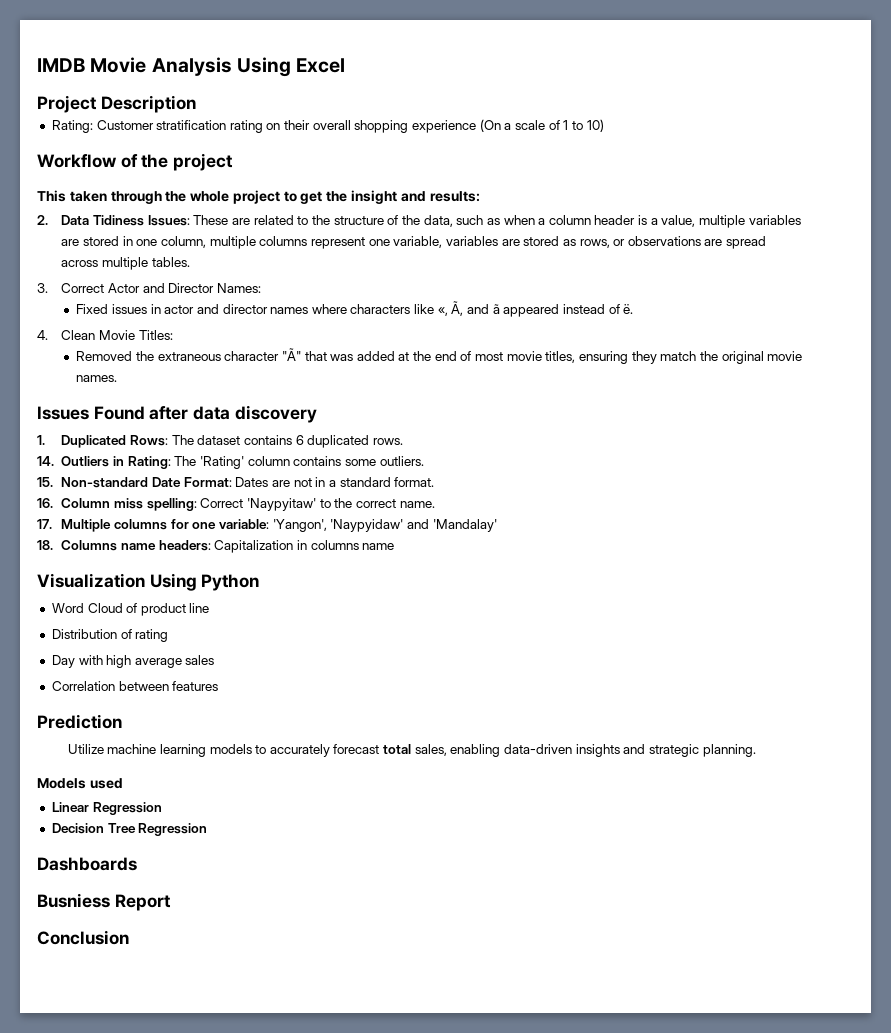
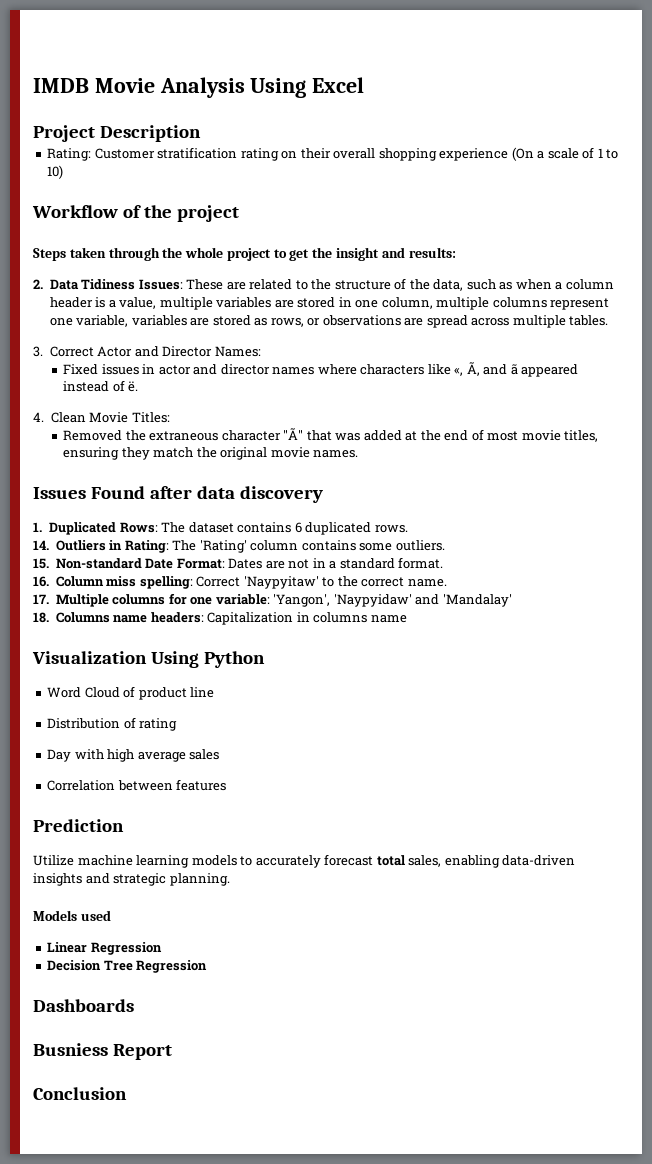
- This taken through the whole project to get the insight and results:
+ Steps taken through the whole project to get the insight and results:

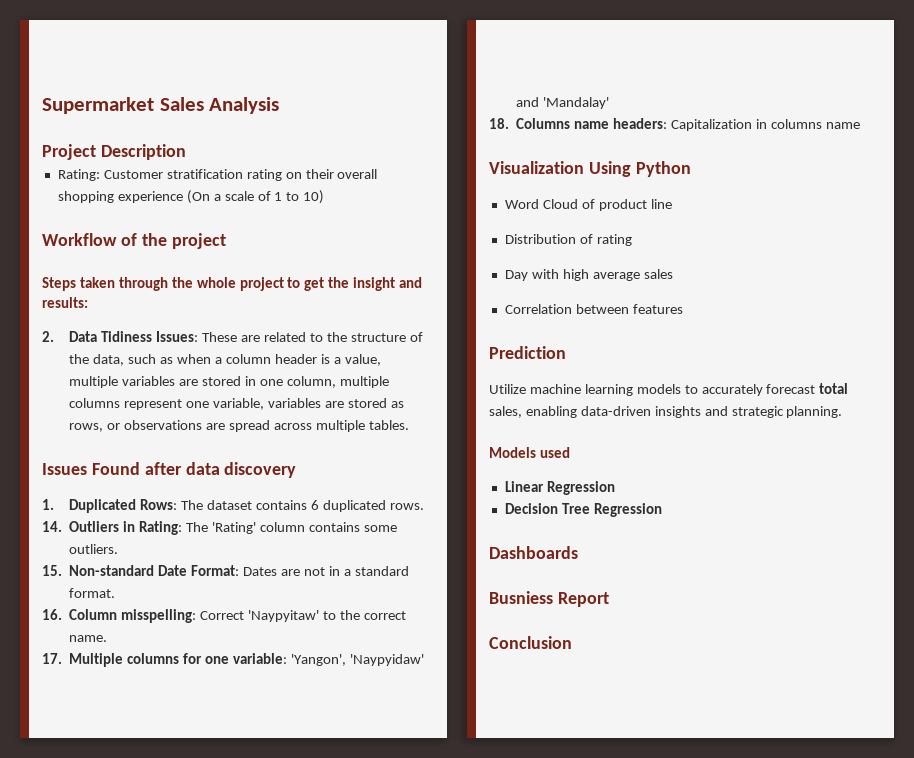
- IMDB Movie Analysis Using Excel
+ Supermarket Sales Analysis
- 3. Correct Actor and Director Names:
- Fixed issues in actor and director names where characters like «, Ã, and ã appeared instead of ë.
- 4. Clean Movie Titles:
- Removed the extraneous character "Ã" that was added at the end of most movie titles, ensuring they match the original movie names.
- 16. Column miss spelling: Correct 'Naypyitaw' to the correct name.
+ 16. Column misspelling: Correct 'Naypyitaw' to the correct name.

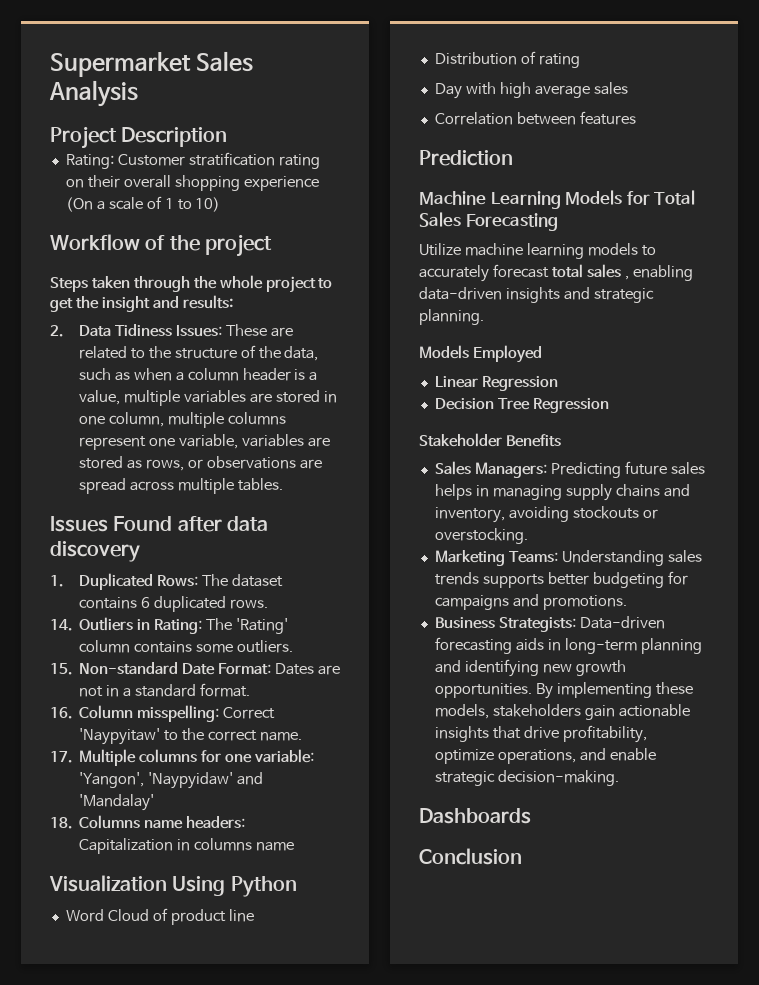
+ Machine Learning Models for Total Sales Forecasting
- Utilize machine learning models to accurately forecast total sales, enabling data-driven insights and strategic planning.
+ Utilize machine learning models to accurately forecast total sales , enabling data-driven insights and strategic planning.
- Models used
+ Models Employed
+ Stakeholder Benefits
+ Sales Managers: Predicting future sales helps in managing supply chains and inventory, avoiding stockouts or overstocking.
+ Marketing Teams: Understanding sales trends supports better budgeting for campaigns and promotions.
+ Business Strategists: Data-driven forecasting aids in long-term planning and identifying new growth opportunities. By implementing these models, stakeholders gain actionable insights that drive profitability, optimize operations, and enable strategic decision-making.
- Busniess Report

